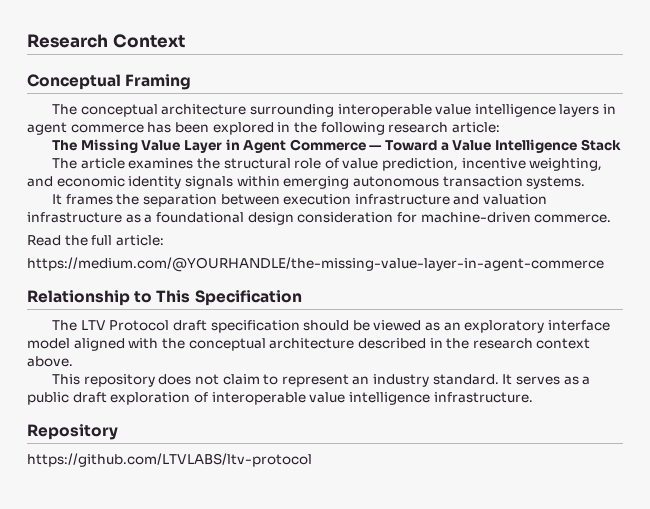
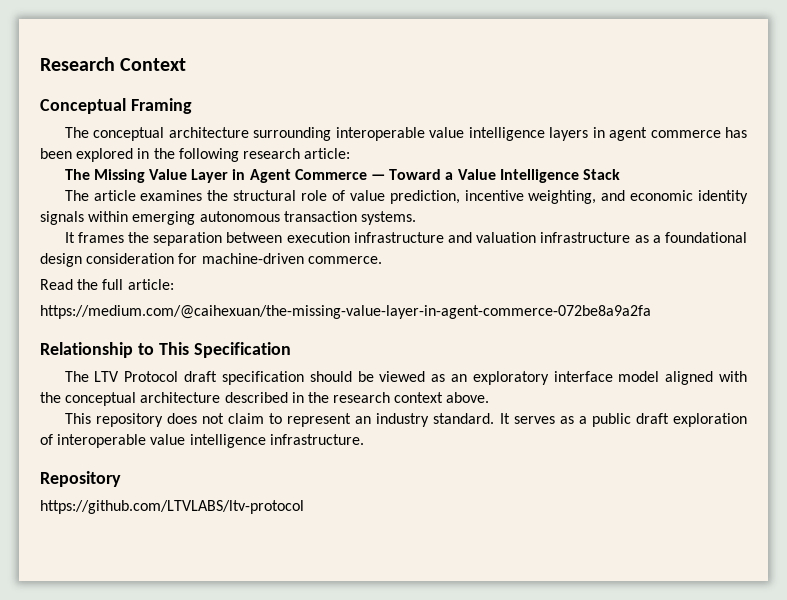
- https://medium.com/@YOURHANDLE/the-missing-value-layer-in-agent-commerce
+ https://medium.com/@caihexuan/the-missing-value-layer-in-agent-commerce-072be8a9a2fa

